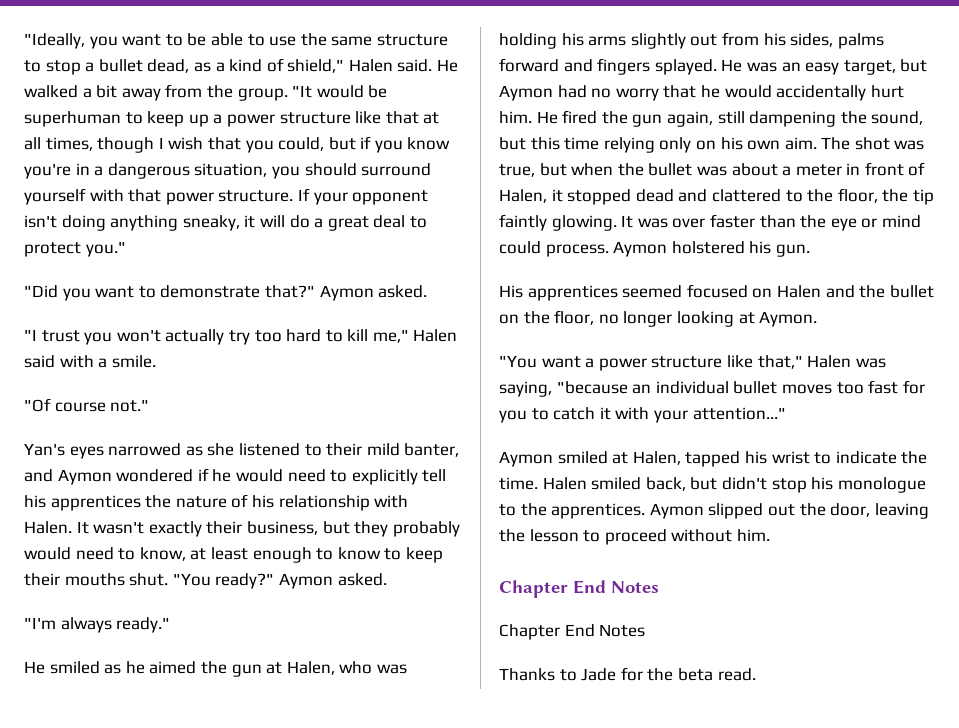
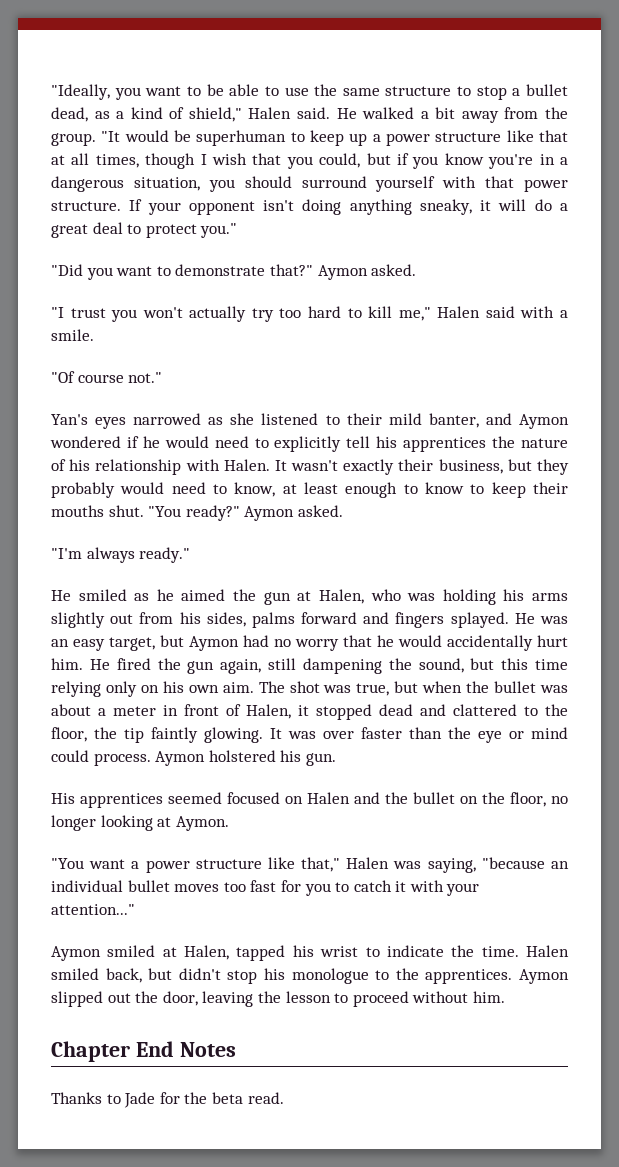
  Aymon slipped out the door, leaving the lesson to proceed without him.
- Chapter End Notes

